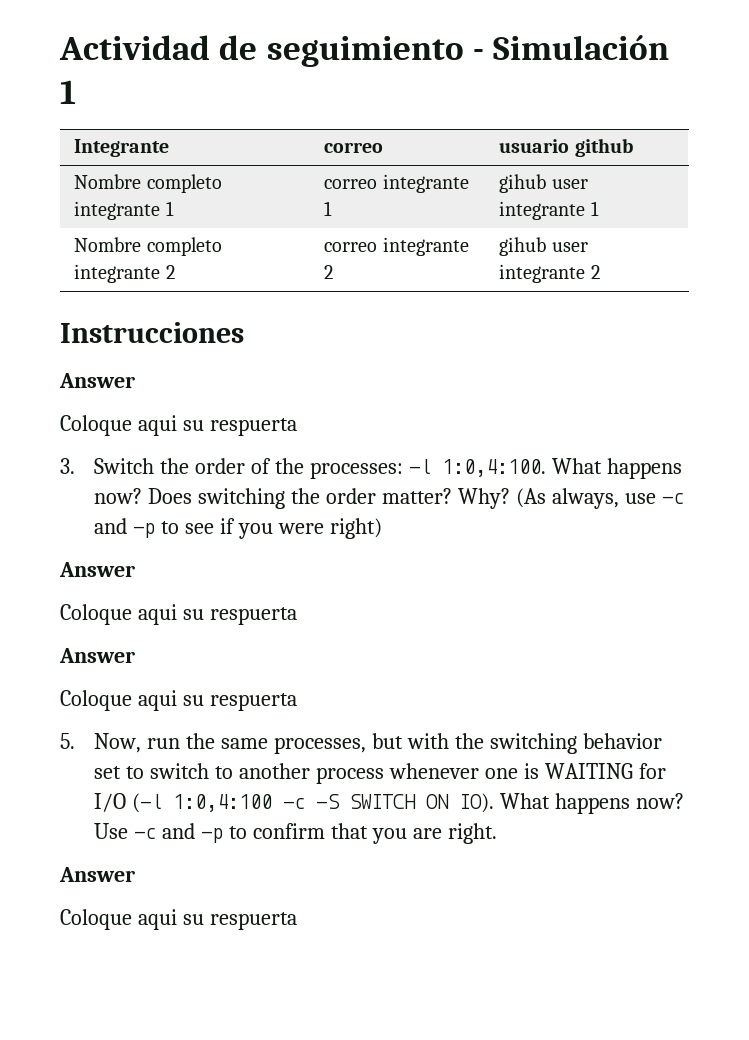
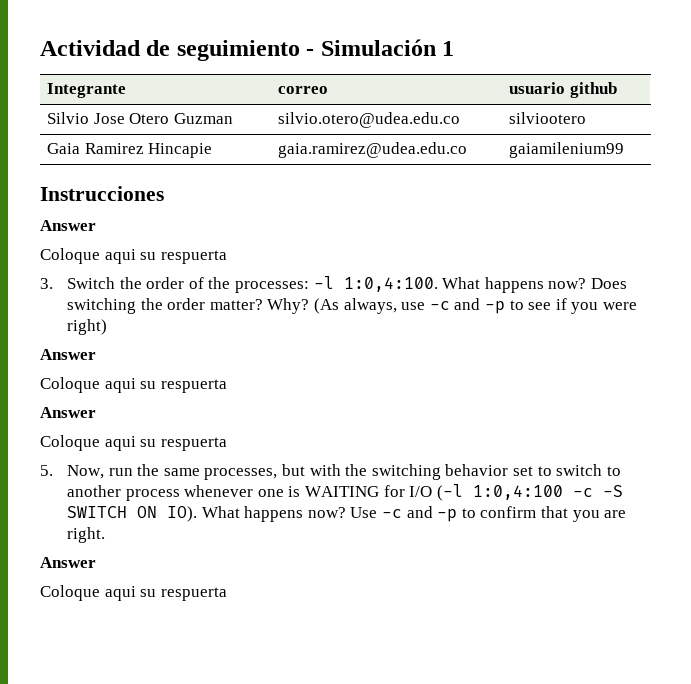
- Nombre completo integrante 1 | correo integrante 1 | gihub user integrante 1
- Nombre completo integrante 2 | correo integrante 2 | gihub user integrante 2
+ Silvio Jose Otero Guzman | silvio.otero@udea.edu.co | silviootero
+ Gaia Ramirez Hincapie | gaia.ramirez@udea.edu.co | gaiamilenium99

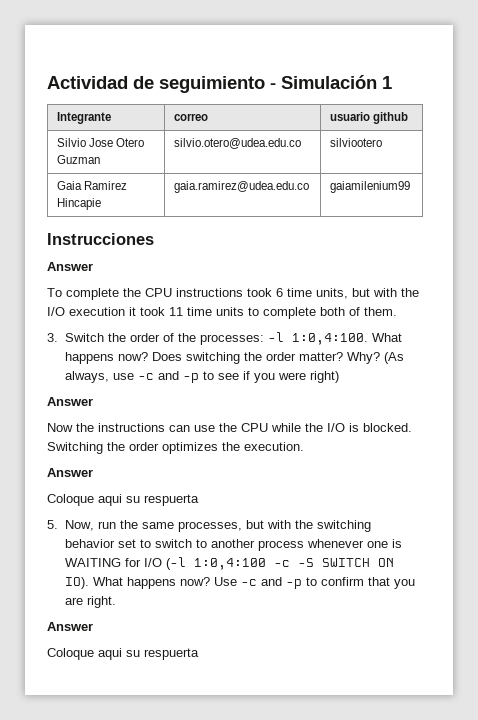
  Instrucciones
  Answer
- Coloque aqui su respuerta
+ To complete the CPU instructions took 6 time units, but with the I/O execution it took 11 time units to complete both of them.
  (As always, use -c and -p to see if you were right)
  Answer
- Coloque aqui su respuerta
+ Now the instructions can use the CPU while the I/O is blocked. Switching the order optimizes the execution.

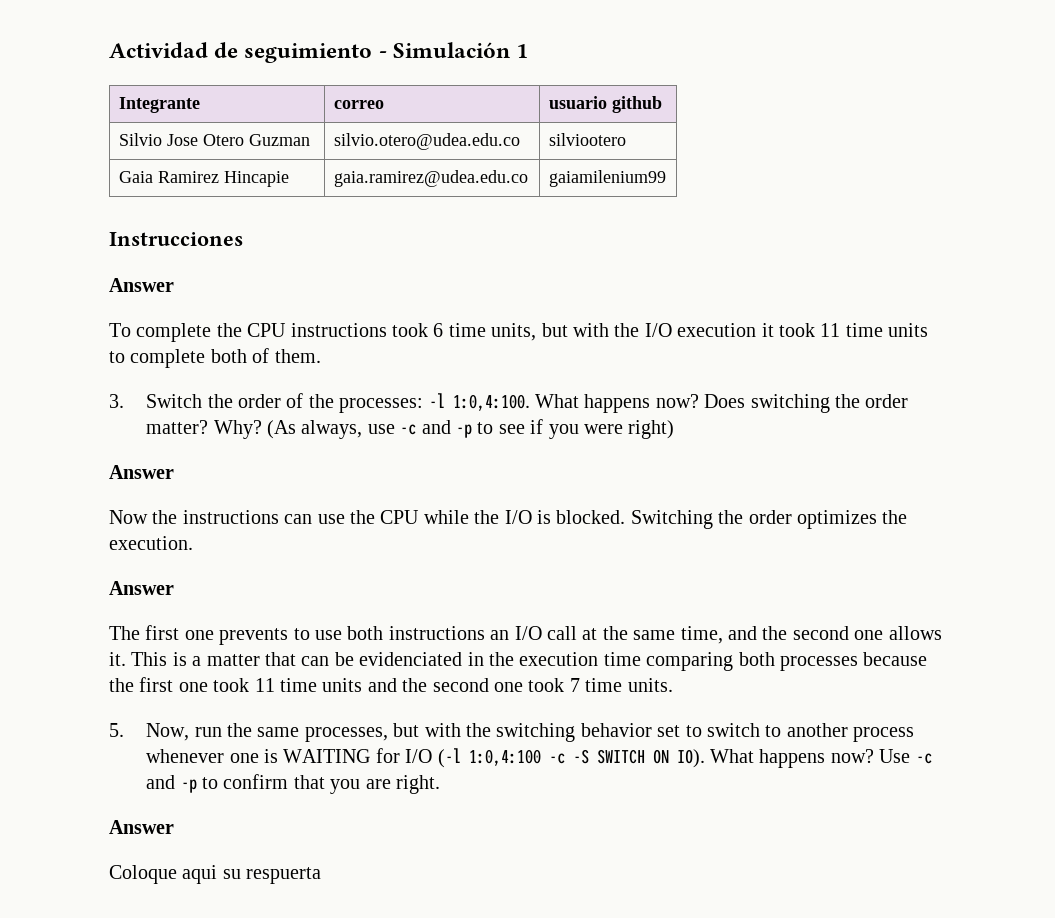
  Switching the order optimizes the execution.
  Answer
- Coloque aqui su respuerta
+ The first one prevents to use both instructions an I/O call at the same time, and the second one allows it. This is a matter that can be evidenciated in the execution time comparing both processes because the first one took 11 time units and the second one took 7 time units.

